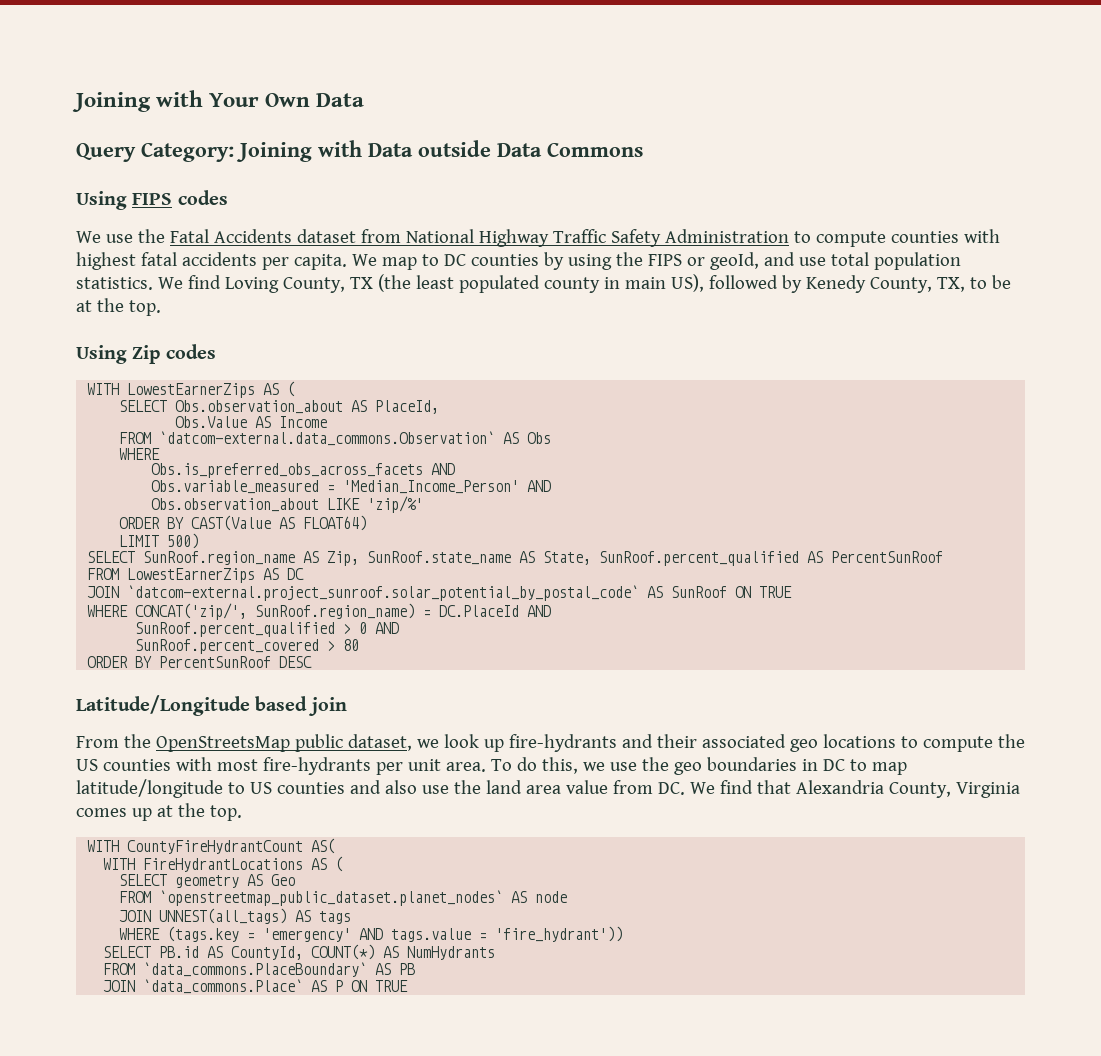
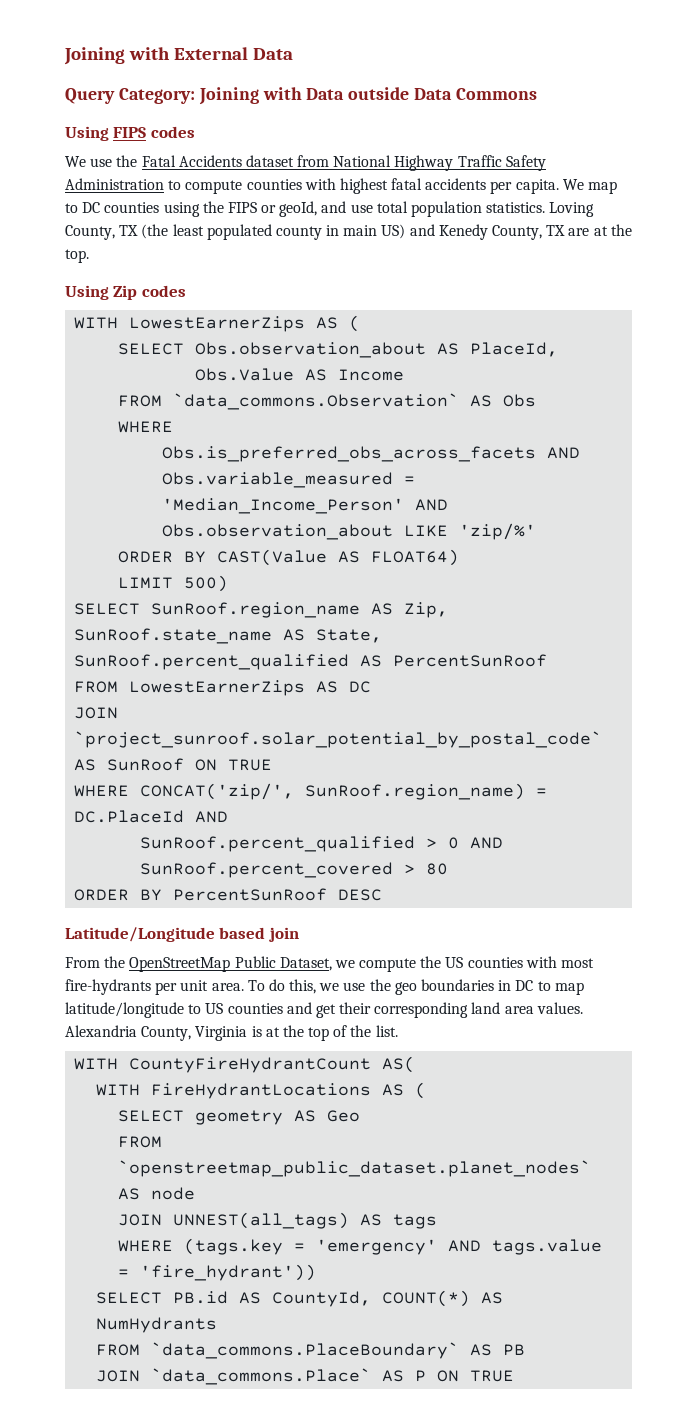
- Joining with Your Own Data
+ Joining with External Data
- We map to DC counties by using the FIPS or geoId, and use total population statistics.
+ We map to DC counties using the FIPS or geoId, and use total population statistics.
- We find Loving County, TX (the least populated county in main US), followed by Kenedy County, TX, to be at the top.
+ Loving County, TX (the least populated county in main US) and Kenedy County, TX are at the top.
- FROM `datcom-external.data_commons.Observation` AS Obs
+ FROM `data_commons.Observation` AS Obs
- JOIN `datcom-external.project_sunroof.solar_potential_by_postal_code` AS SunRoof ON TRUE
+ JOIN `project_sunroof.solar_potential_by_postal_code` AS SunRoof ON TRUE
- From the OpenStreetsMap public dataset, we look up fire-hydrants and their associated geo locations to compute the US counties with most fire-hydrants per unit area.
+ From the OpenStreetMap Public Dataset, we compute the US counties with most fire-hydrants per unit area.
- To do this, we use the geo boundaries in DC to map latitude/longitude to US counties and also use the land area value from DC. We find that Alexandria County, Virginia comes up at the top.
+ To do this, we use the geo boundaries in DC to map latitude/longitude to US counties and get their corresponding land area values. Alexandria County, Virginia is at the top of the list.

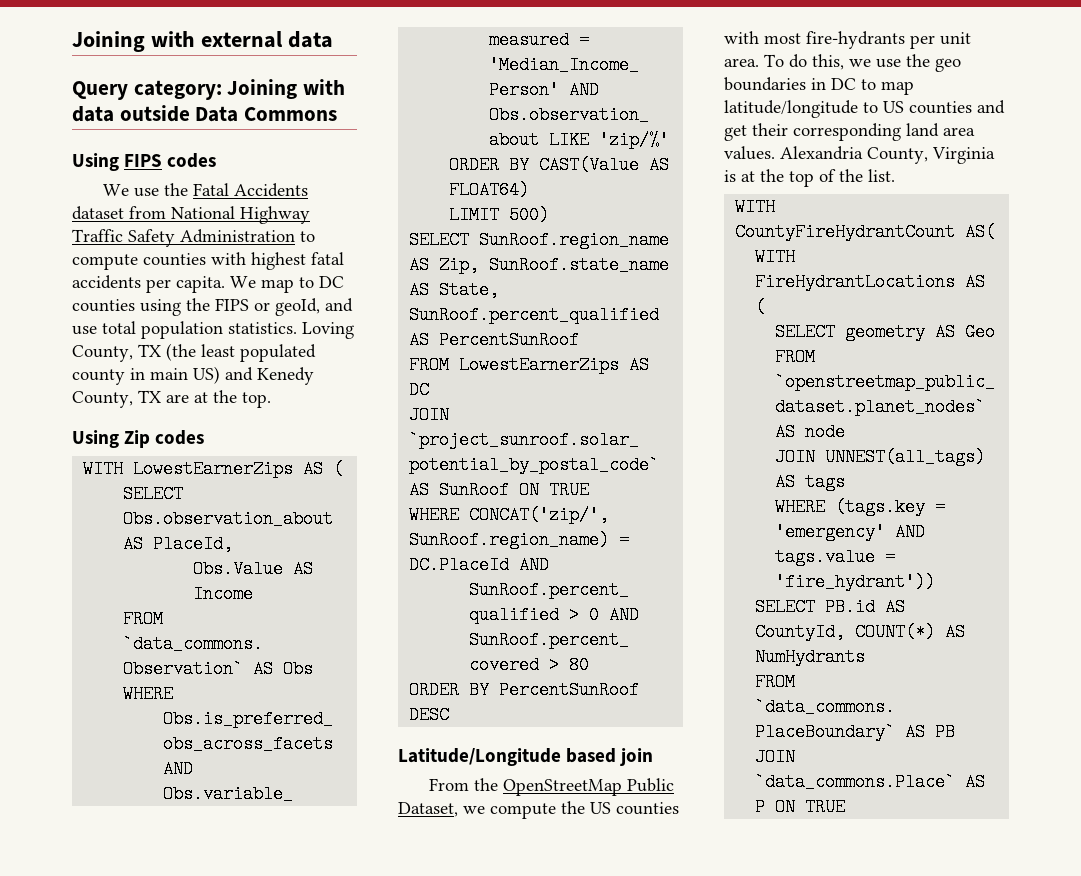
- Joining with External Data
+ Joining with external data
- Query Category: Joining with Data outside Data Commons
+ Query category: Joining with data outside Data Commons

